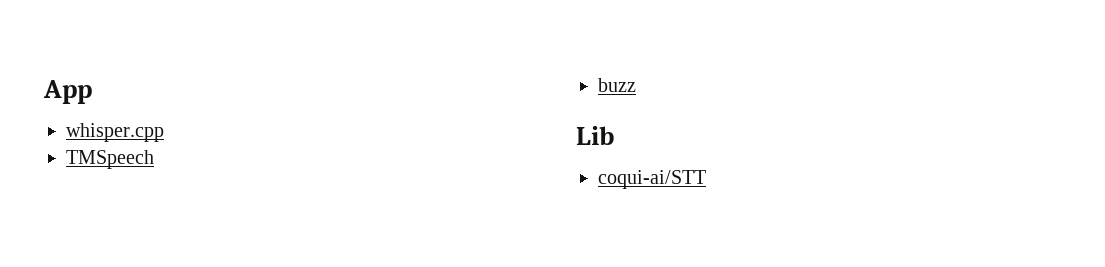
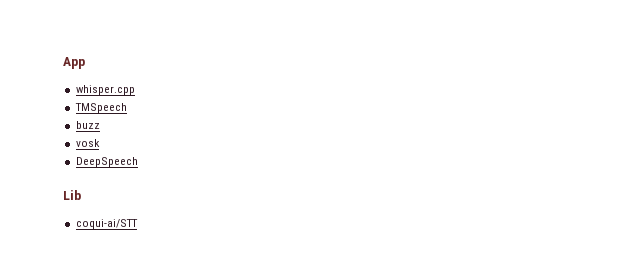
+ vosk
+ DeepSpeech

